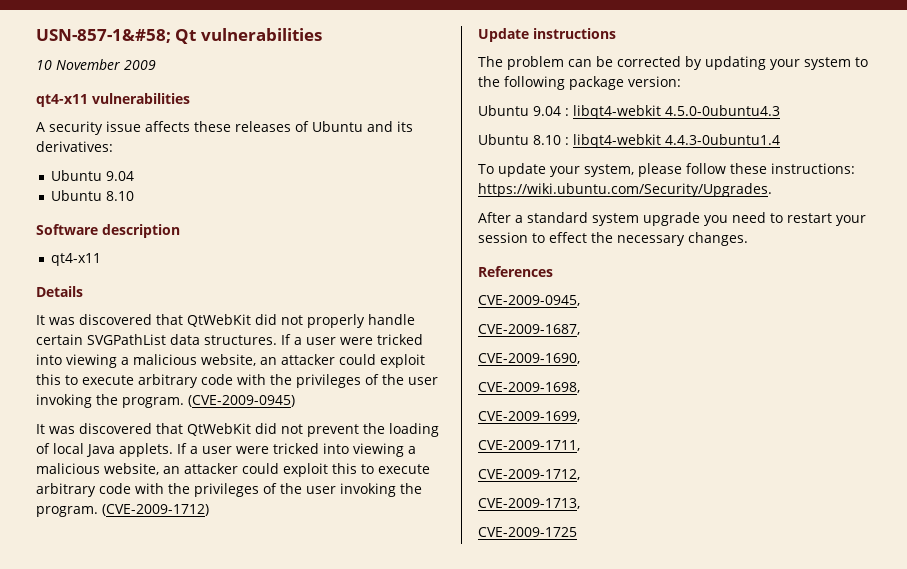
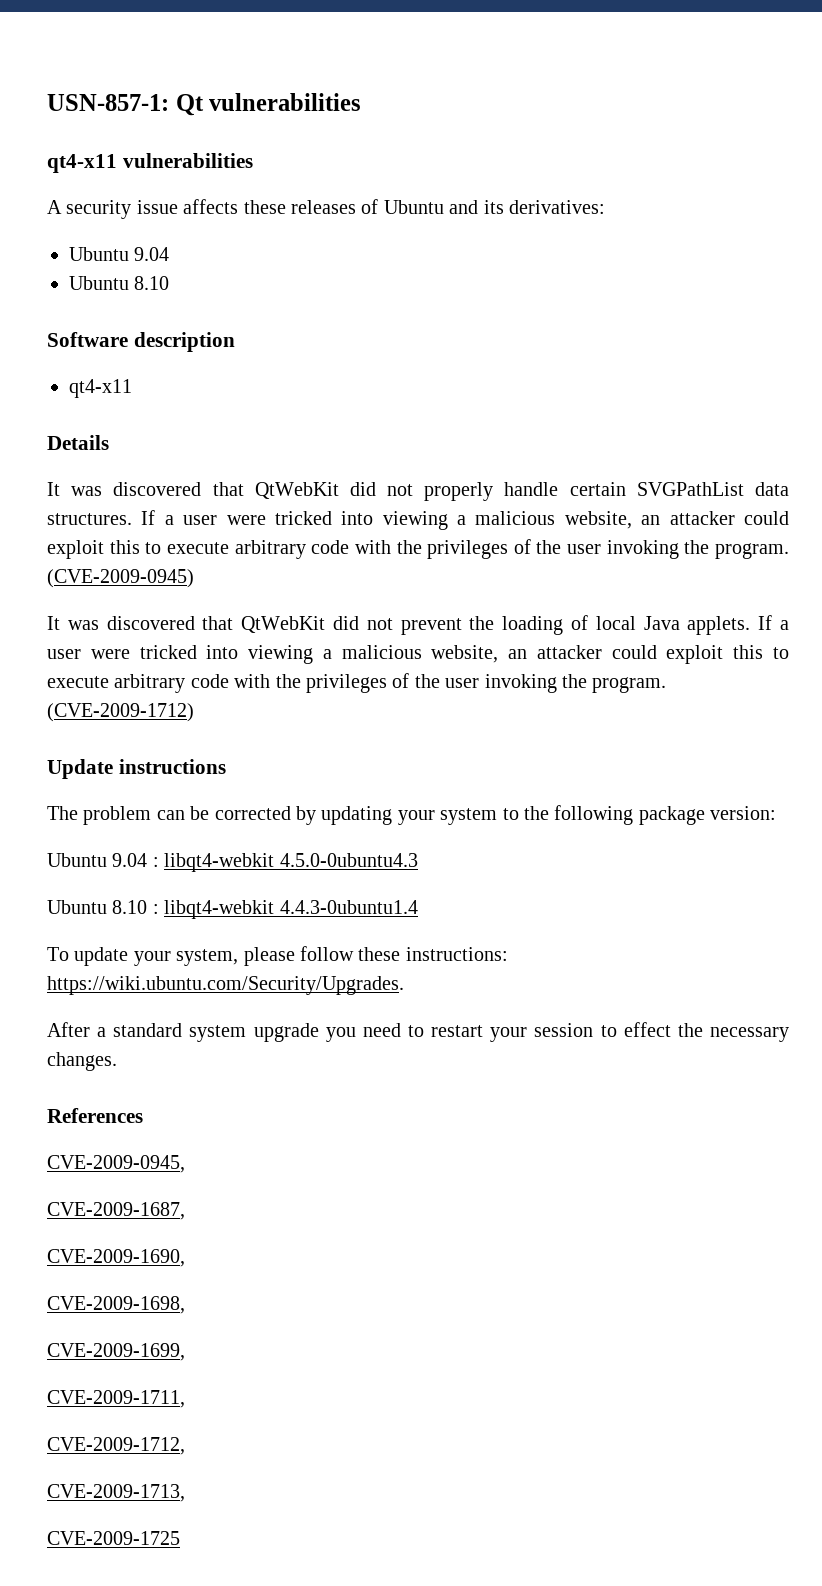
- USN-857-1&#58; Qt vulnerabilities
+ USN-857-1: Qt vulnerabilities
- 10 November 2009

